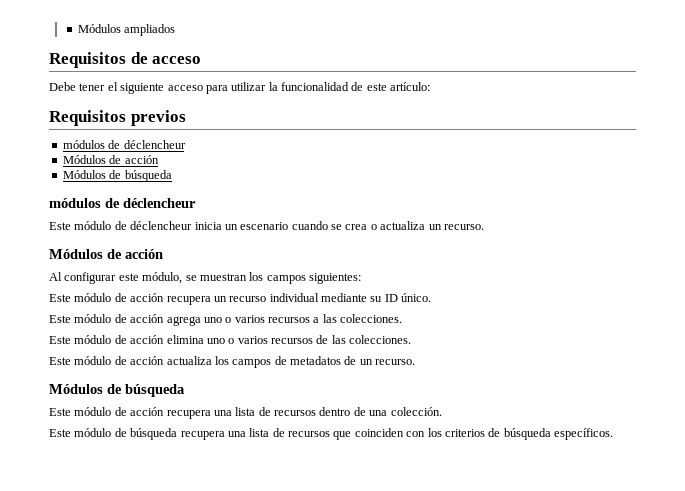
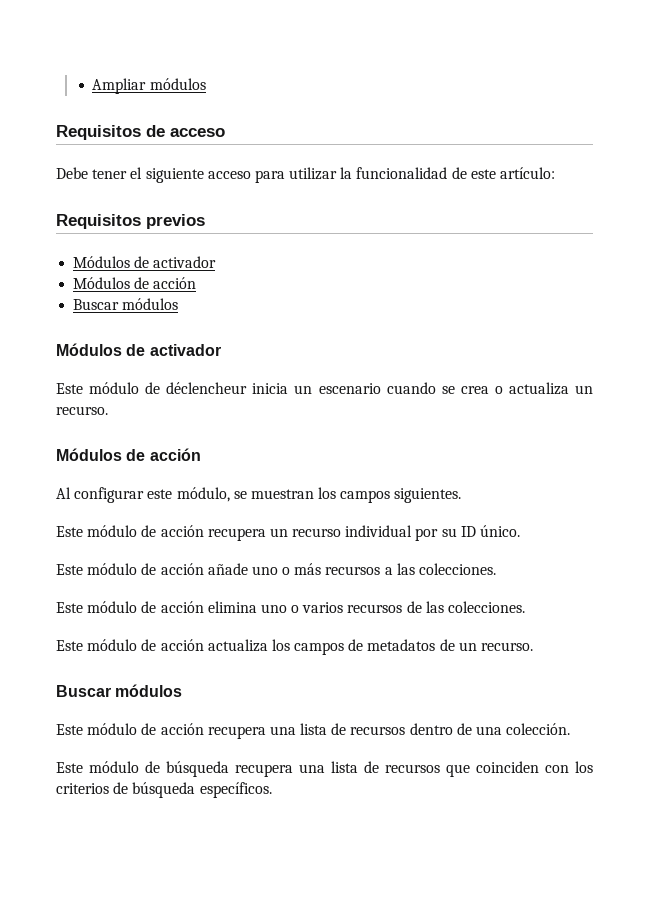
- Módulos ampliados
+ Ampliar módulos
  Requisitos previos
- módulos de déclencheur
+ Módulos de activador
  Módulos de acción
- Módulos de búsqueda
- módulos de déclencheur
+ Buscar módulos
+ Módulos de activador
- Al configurar este módulo, se muestran los campos siguientes:
+ Al configurar este módulo, se muestran los campos siguientes.
- Este módulo de acción recupera un recurso individual mediante su ID único.
+ Este módulo de acción recupera un recurso individual por su ID único.
- Este módulo de acción agrega uno o varios recursos a las colecciones.
+ Este módulo de acción añade uno o más recursos a las colecciones.
  Este módulo de acción actualiza los campos de metadatos de un recurso.
- Módulos de búsqueda
+ Buscar módulos

